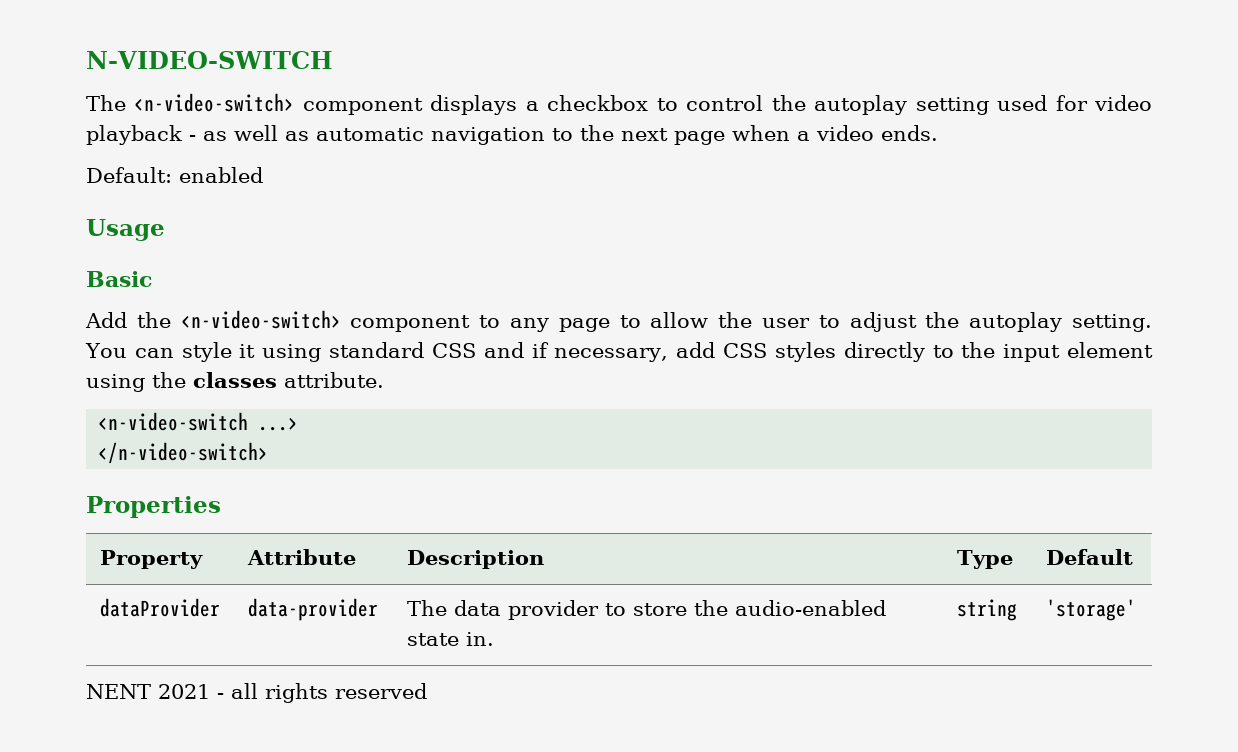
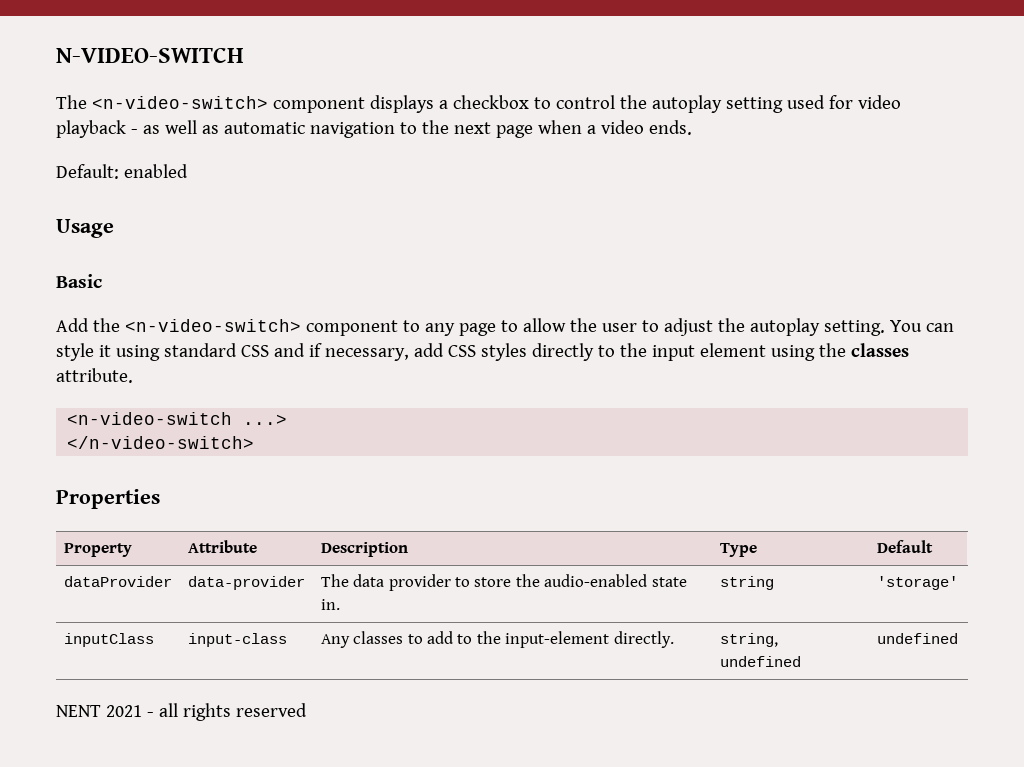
+ inputClass | input-class | Any classes to add to the input-element directly. | string, undefined | undefined

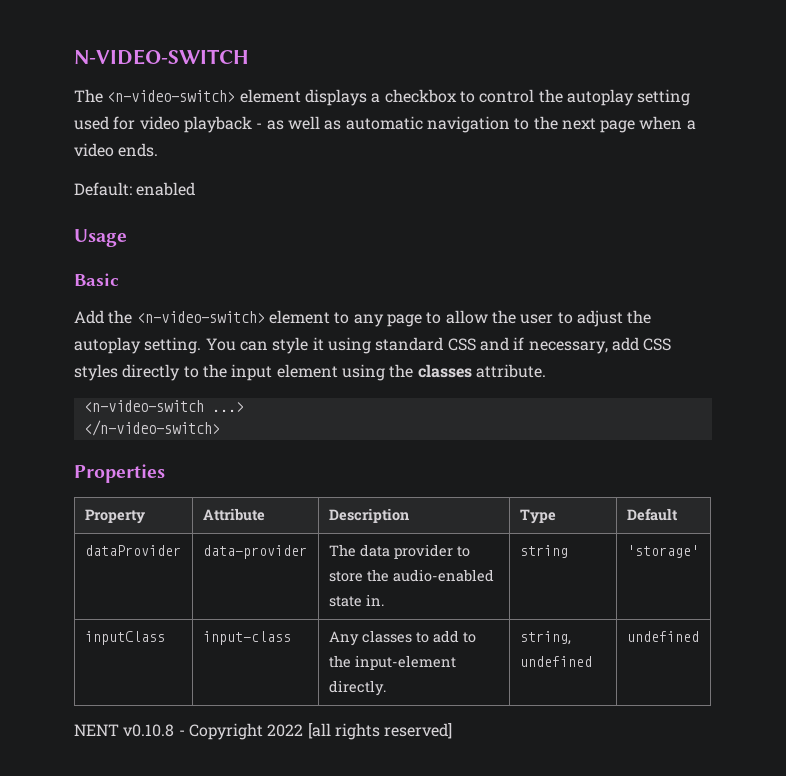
- The <n-video-switch> component displays a checkbox to control the autoplay setting used for video playback - as well as automatic navigation to the next page when a video ends.
+ The <n-video-switch> element displays a checkbox to control the autoplay setting used for video playback - as well as automatic navigation to the next page when a video ends.
- Add the <n-video-switch> component to any page to allow the user to adjust the autoplay setting.
+ Add the <n-video-switch> element to any page to allow the user to adjust the autoplay setting.
- NENT 2021 - all rights reserved
+ NENT v0.10.8 - Copyright 2022 [all rights reserved]

